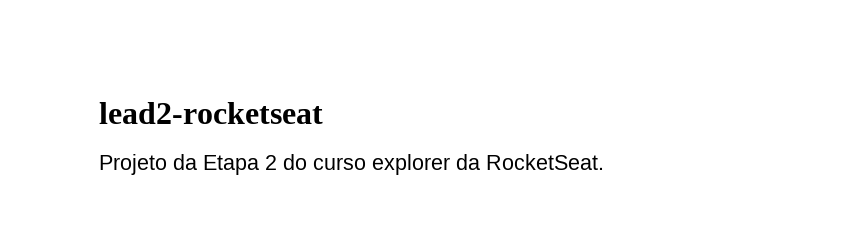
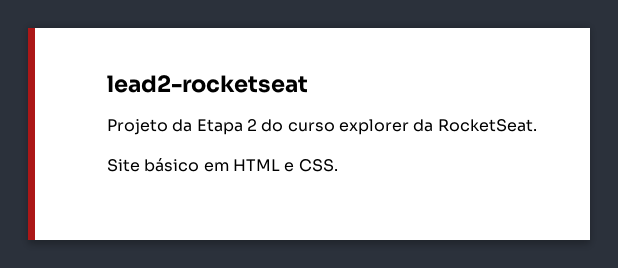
+ Site básico em HTML e CSS.

